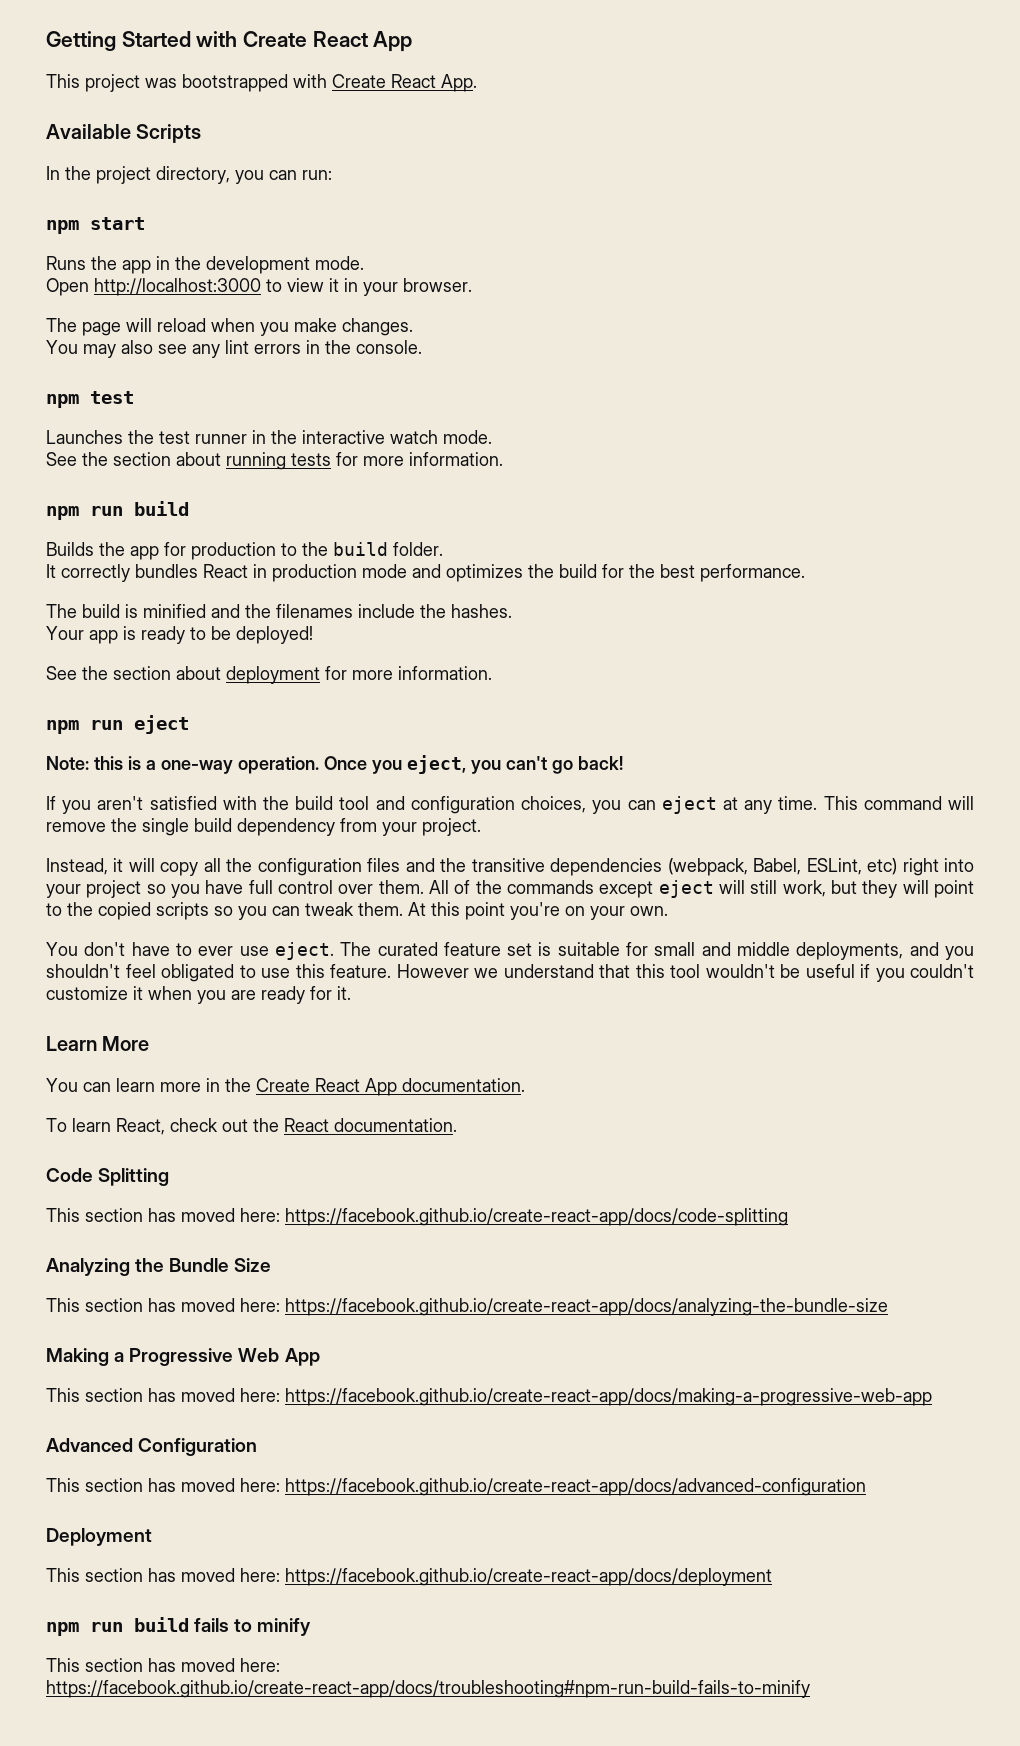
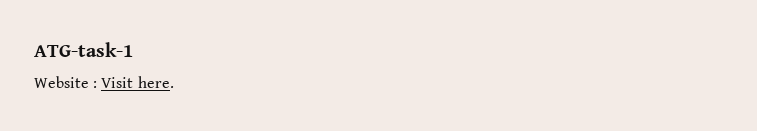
- Getting Started with Create React App
- This project was bootstrapped with Create React App.
- Available Scripts
- In the project directory, you can run:
- npm start
- Runs the app in the development mode.
- Open http://localhost:3000 to view it in your browser.
- The page will reload when you make changes.
- You may also see any lint errors in the console.
- npm test
- Launches the test runner in the interactive watch mode.
- See the section about running tests for more information.
- npm run build
- Builds the app for production to the build folder.
- It correctly bundles React in production mode and optimizes the build for the best performance.
- The build is minified and the filenames include the hashes.
- Your app is ready to be deployed!
- See the section about deployment for more information.
- npm run eject
- Note: this is a one-way operation. Once you eject, you can't go back!
- If you aren't satisfied with the build tool and configuration choices, you can eject at any time. This command will remove the single build dependency from your project.
- Instead, it will copy all the configuration files and the transitive dependencies (webpack, Babel, ESLint, etc) right into your project so you have full control over them. All of the commands except eject will still work, but they will point to the copied scripts so you can tweak them. At this point you're on your own.
- You don't have to ever use eject. The curated feature set is suitable for small and middle deployments, and you shouldn't feel obligated to use this feature. However we understand that this tool wouldn't be useful if you couldn't customize it when you are ready for it.
- Learn More
- You can learn more in the Create React App documentation.
- To learn React, check out the React documentation.
- Code Splitting
- This section has moved here: https://facebook.github.io/create-react-app/docs/code-splitting
- Analyzing the Bundle Size
- This section has moved here: https://facebook.github.io/create-react-app/docs/analyzing-the-bundle-size
- Making a Progressive Web App
- This section has moved here: https://facebook.github.io/create-react-app/docs/making-a-progressive-web-app
- Advanced Configuration
- This section has moved here: https://facebook.github.io/create-react-app/docs/advanced-configuration
- Deployment
- This section has moved here: https://facebook.github.io/create-react-app/docs/deployment
- npm run build fails to minify
- This section has moved here: https://facebook.github.io/create-react-app/docs/troubleshooting#npm-run-build-fails-to-minify
+ ATG-task-1
+ Website : Visit here.

